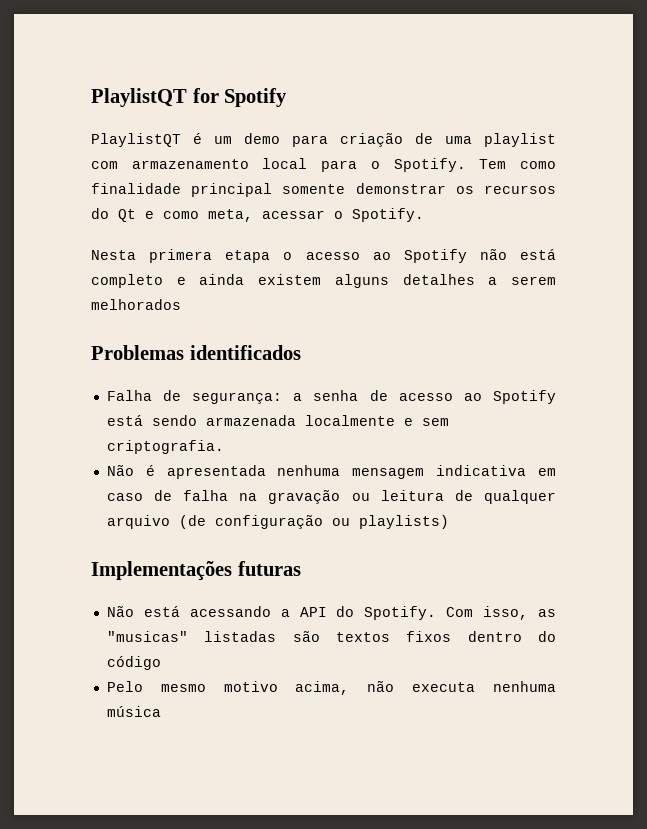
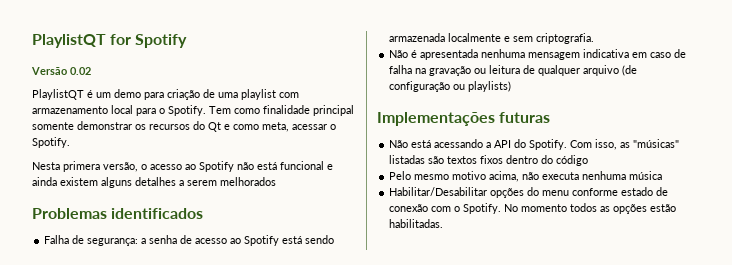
+ Versão 0.02
- Nesta primera etapa o acesso ao Spotify não está completo e ainda existem alguns detalhes a serem melhorados
+ Nesta primera versão, o acesso ao Spotify não está funcional e ainda existem alguns detalhes a serem melhorados
- Com isso, as "musicas" listadas são textos fixos dentro do código
+ Com isso, as "músicas" listadas são textos fixos dentro do código
+ Habilitar/Desabilitar opções do menu conforme estado de conexão com o Spotify. No momento todos as opções estão habilitadas.

